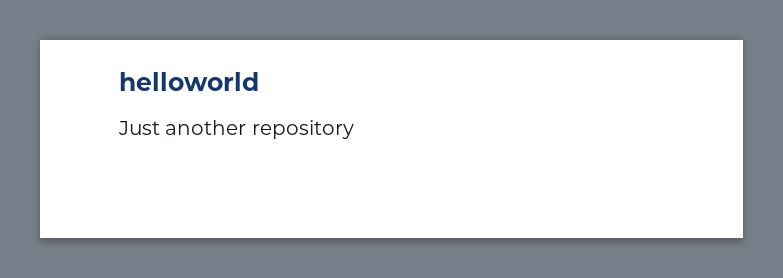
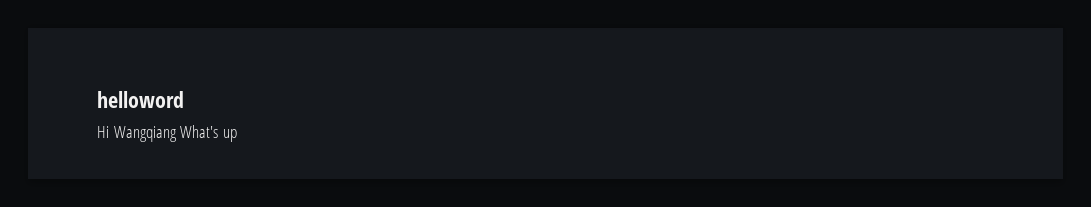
- helloworld
- Just another repository
+ helloword
+ Hi Wangqiang What's up

